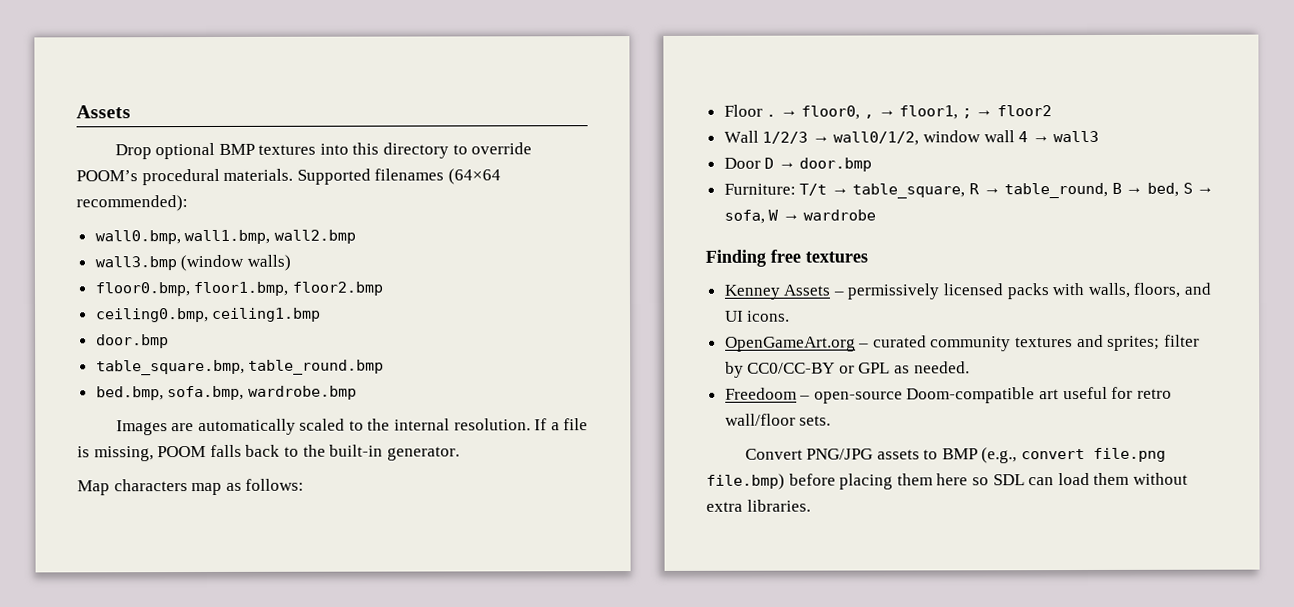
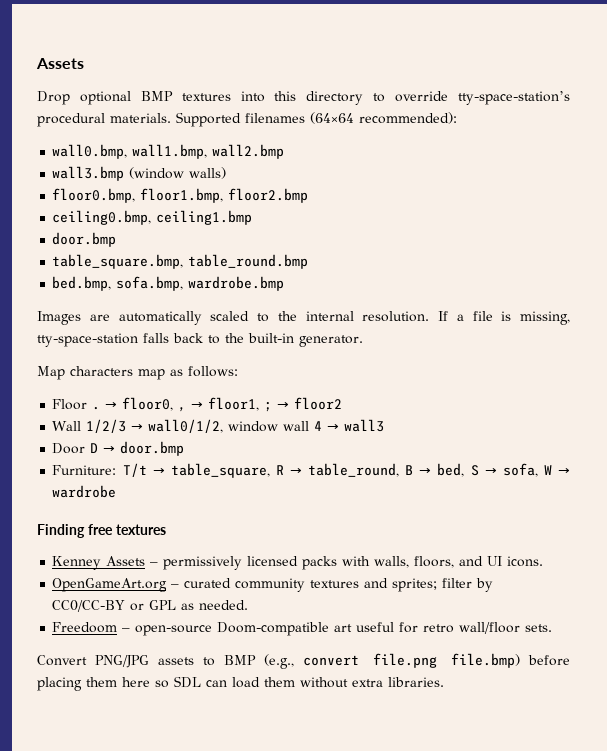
- Drop optional BMP textures into this directory to override POOM’s procedural materials.
+ Drop optional BMP textures into this directory to override tty-space-station’s procedural materials.
- If a file is missing, POOM falls back to the built-in generator.
+ If a file is missing, tty-space-station falls back to the built-in generator.

